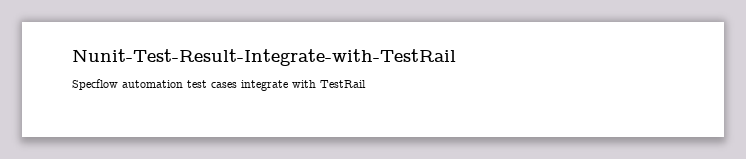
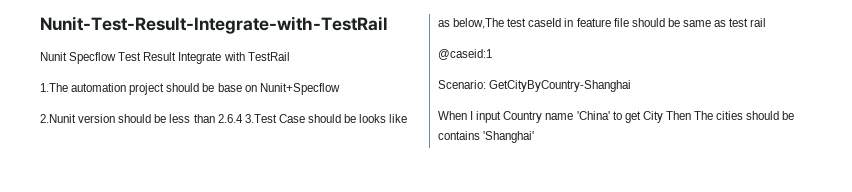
- Specflow automation test cases integrate with TestRail
+ Nunit Specflow Test Result Integrate with TestRail
+ 1.The automation project should be base on Nunit+Specflow
+ 2.Nunit version should be less than 2.6.4 3.Test Case should be looks like as below,The test caseId in feature file should be same as test rail
+ @caseid:1
+ Scenario: GetCityByCountry-Shanghai
+ When I input Country name 'China' to get City Then The cities should be contains 'Shanghai'

